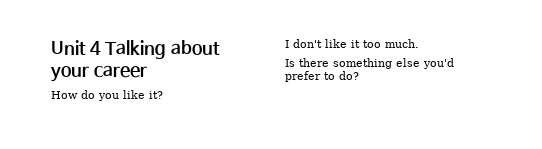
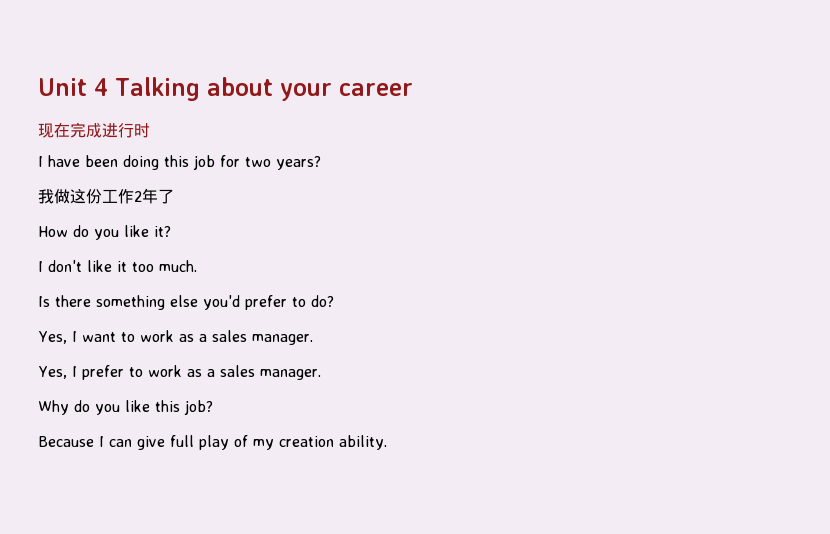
+ 现在完成进行时
+ I have been doing this job for two years?
+ 我做这份工作2年了
+ Yes, I want to work as a sales manager.
+ Yes, I prefer to work as a sales manager.
+ Why do you like this job?
+ Because I can give full play of my creation ability.

